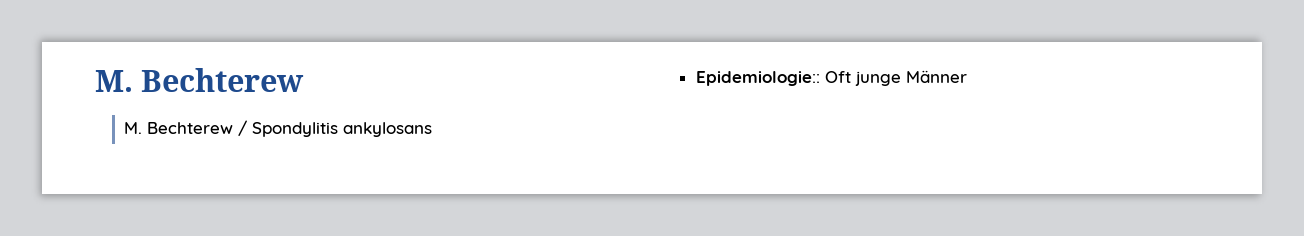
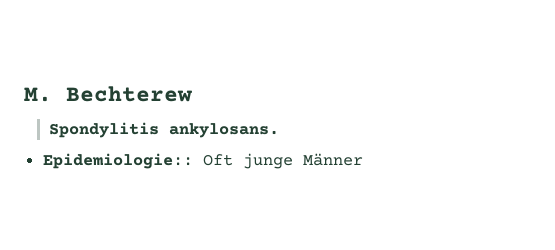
- M. Bechterew / Spondylitis ankylosans
+ Spondylitis ankylosans.

